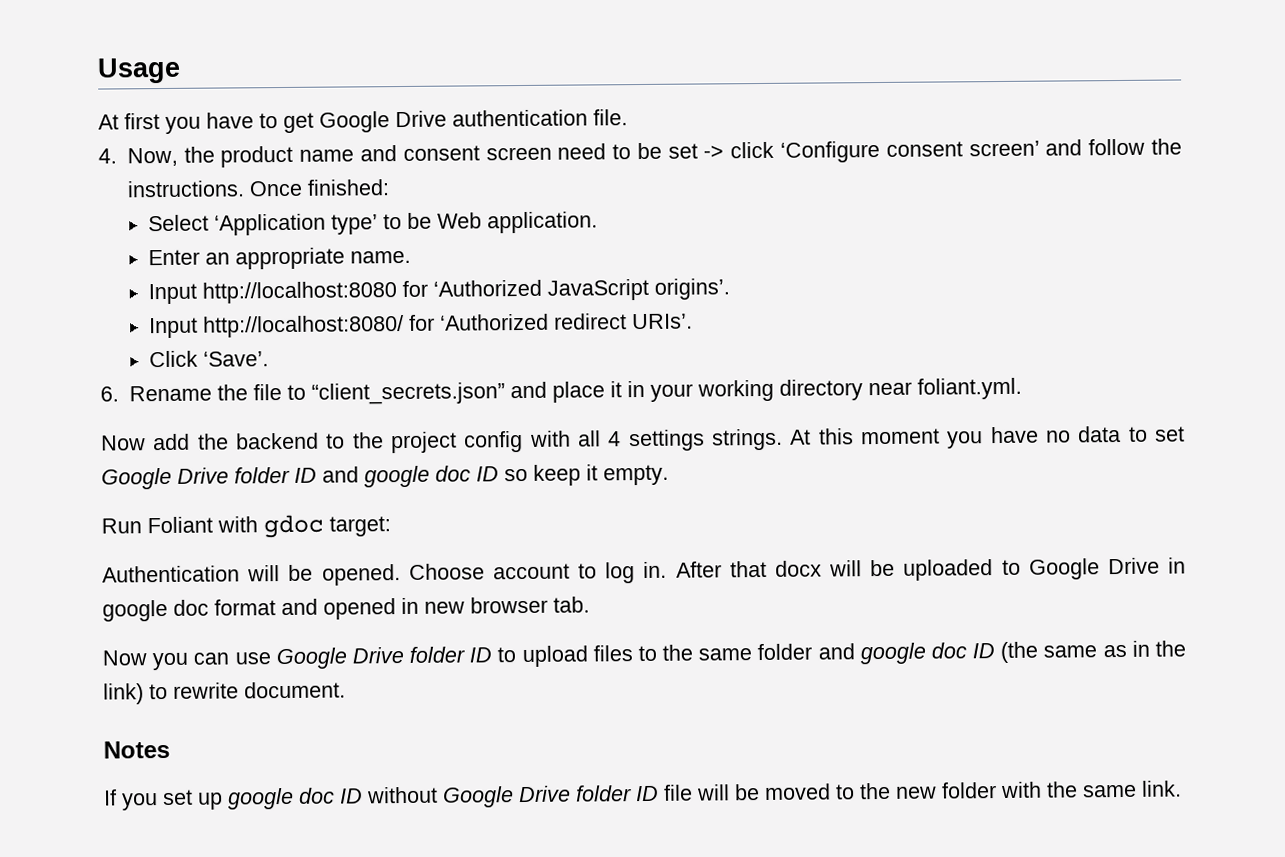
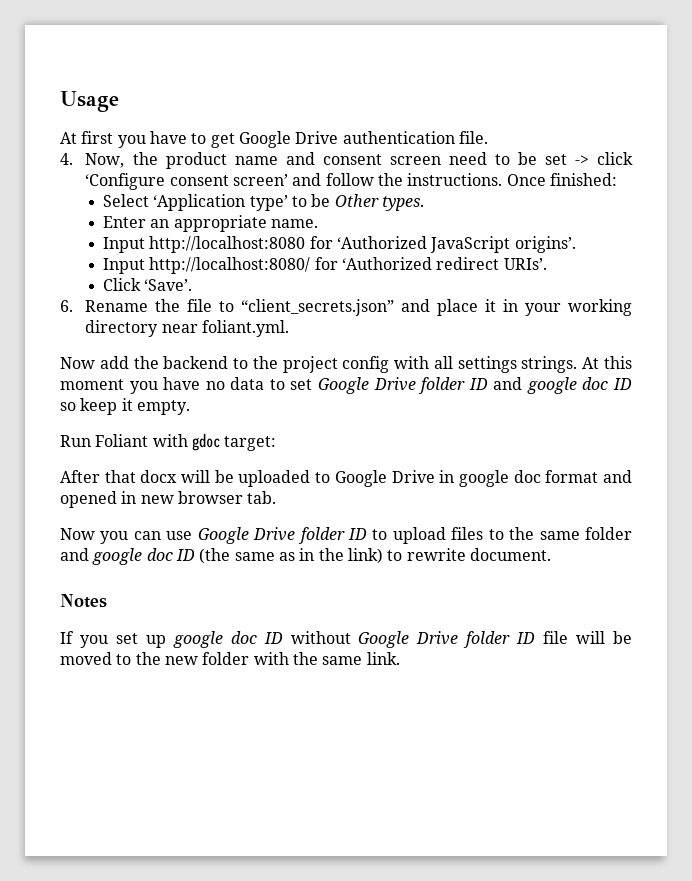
- Select ‘Application type’ to be Web application.
+ Select ‘Application type’ to be Other types.
- Now add the backend to the project config with all 4 settings strings.
+ Now add the backend to the project config with all settings strings.
- Authentication will be opened. Choose account to log in.

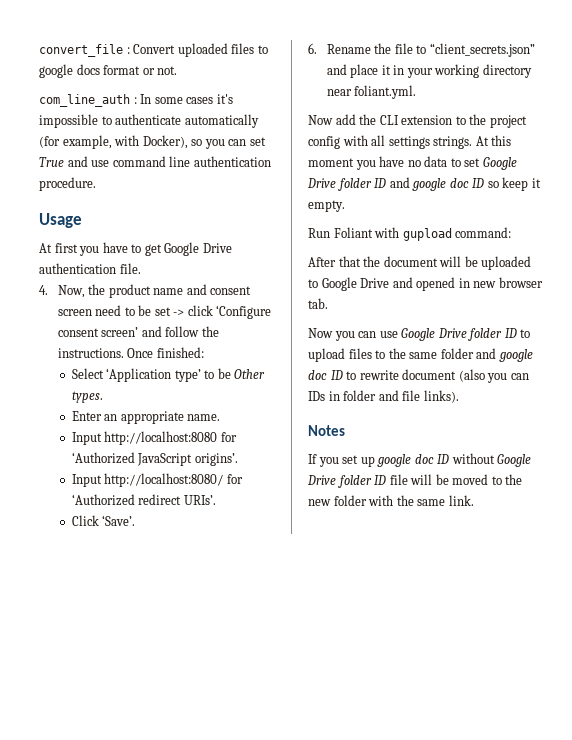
+ convert_file : Convert uploaded files to google docs format or not.
+ com_line_auth : In some cases it's impossible to authenticate automatically (for example, with Docker), so you can set True and use command line authentication procedure.
- Now add the backend to the project config with all settings strings.
+ Now add the CLI extension to the project config with all settings strings.
- Run Foliant with gdoc target:
+ Run Foliant with gupload command:
- After that docx will be uploaded to Google Drive in google doc format and opened in new browser tab.
+ After that the document will be uploaded to Google Drive and opened in new browser tab.
- Now you can use Google Drive folder ID to upload files to the same folder and google doc ID (the same as in the link) to rewrite document.
+ Now you can use Google Drive folder ID to upload files to the same folder and google doc ID to rewrite document (also you can IDs in folder and file links).

